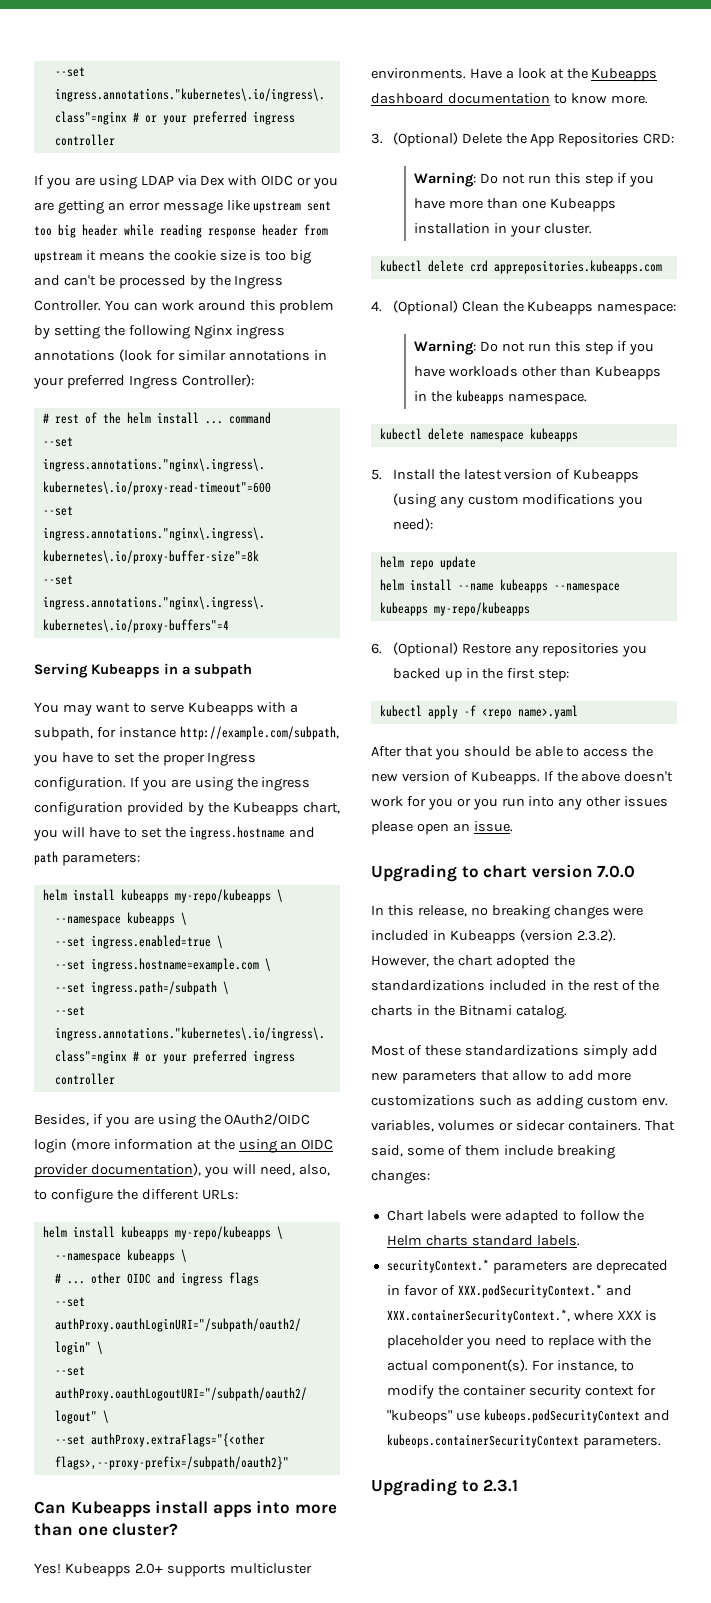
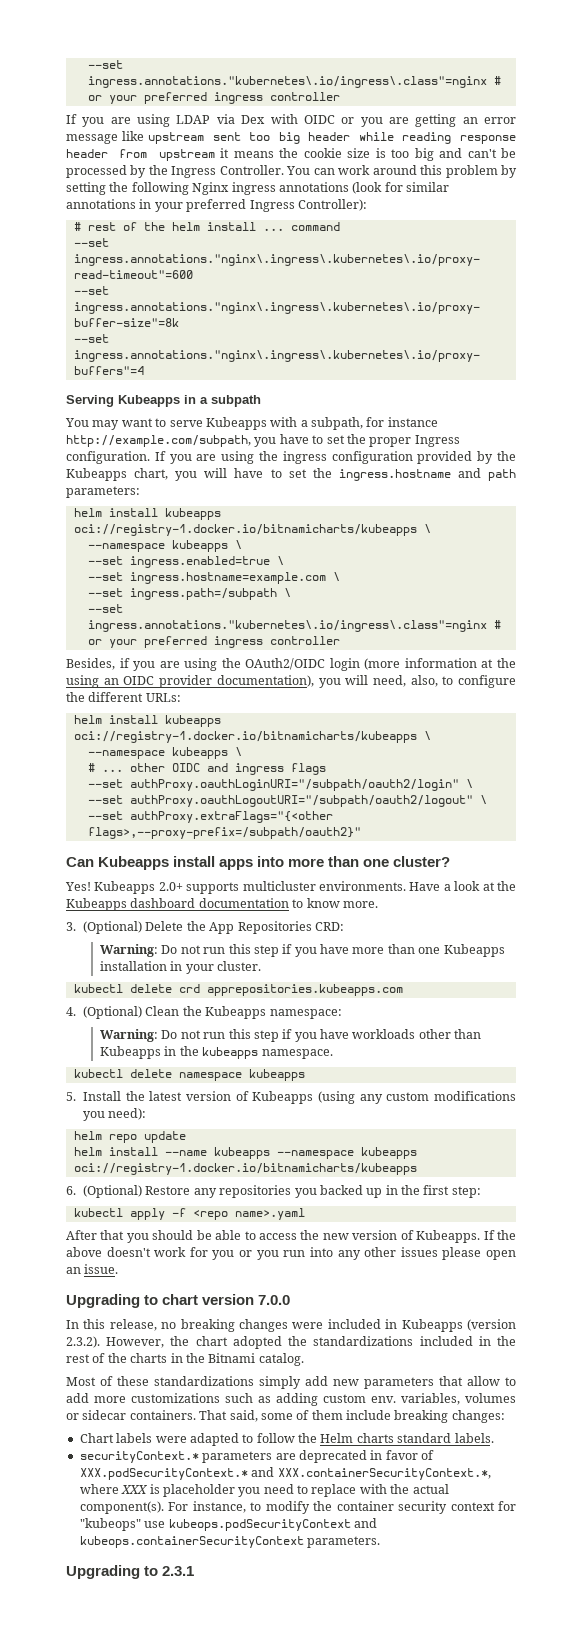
  If you are using the ingress configuration provided by the Kubeapps chart, you will have to set the ingress.hostname and path parameters:
- helm install kubeapps my-repo/kubeapps \
+ helm install kubeapps oci://registry-1.docker.io/bitnamicharts/kubeapps \
  Besides, if you are using the OAuth2/OIDC login (more information at the using an OIDC provider documentation), you will need, also, to configure the different URLs:
- helm install kubeapps my-repo/kubeapps \
+ helm install kubeapps oci://registry-1.docker.io/bitnamicharts/kubeapps \
- helm install --name kubeapps --namespace kubeapps my-repo/kubeapps
+ helm install --name kubeapps --namespace kubeapps oci://registry-1.docker.io/bitnamicharts/kubeapps

